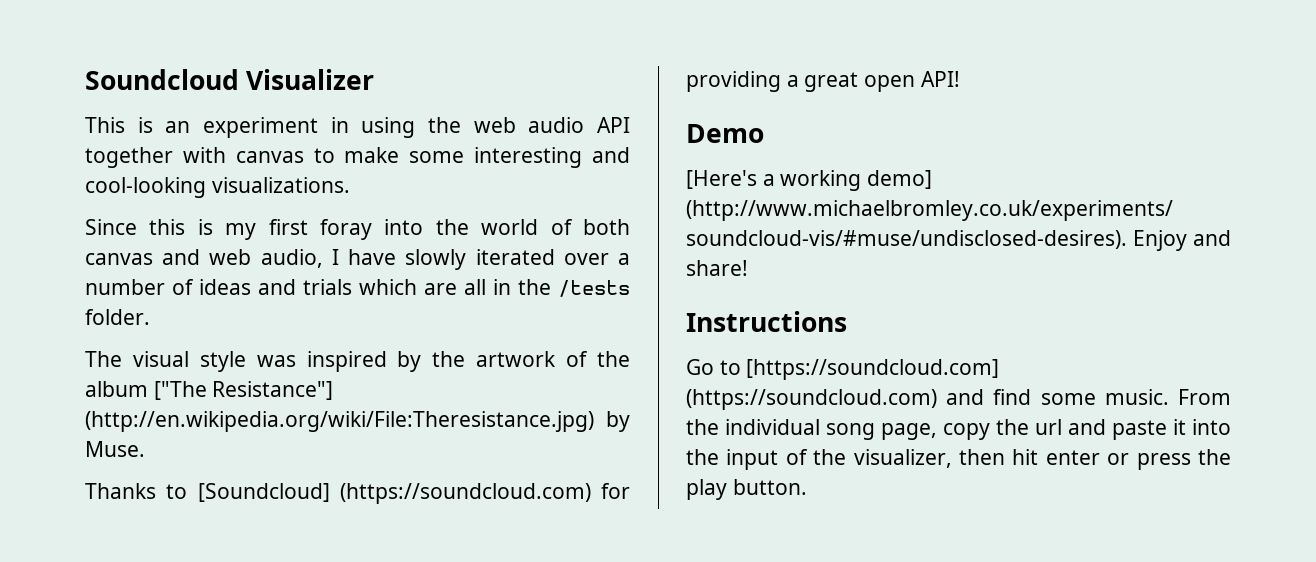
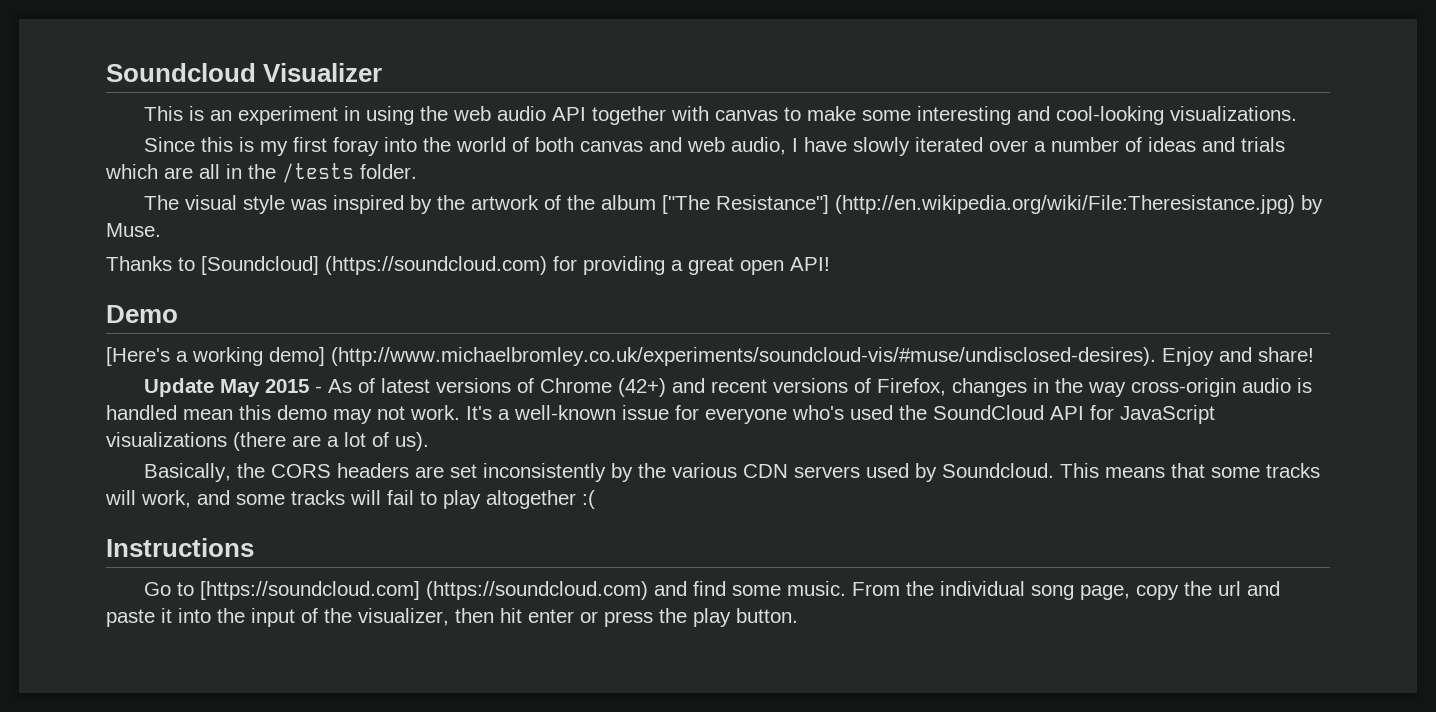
+ Update May 2015 - As of latest versions of Chrome (42+) and recent versions of Firefox, changes in the way cross-origin audio is handled mean this demo may not work. It's a well-known issue for everyone who's used the SoundCloud API for JavaScript visualizations (there are a lot of us).
+ Basically, the CORS headers are set inconsistently by the various CDN servers used by Soundcloud. This means that some tracks will work, and some tracks will fail to play altogether :(

